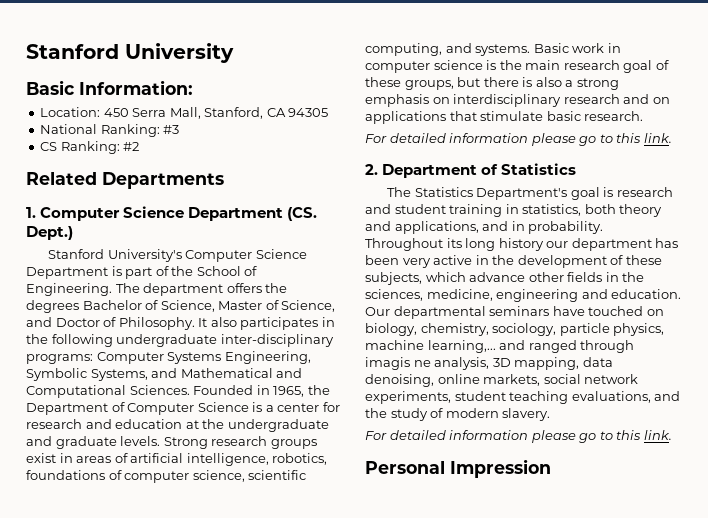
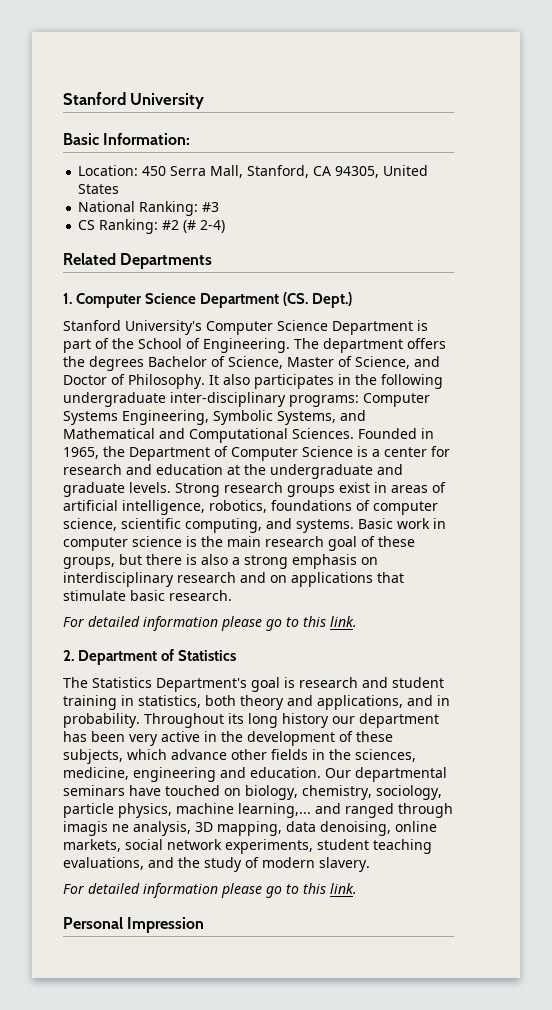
- Location: 450 Serra Mall, Stanford, CA 94305
+ Location: 450 Serra Mall, Stanford, CA 94305, United States
- CS Ranking: #2
+ CS Ranking: #2 (# 2-4)

